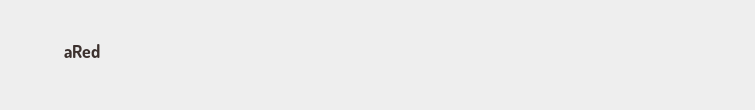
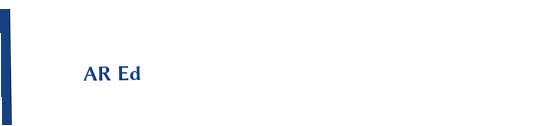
- aRed
+ AR Ed

